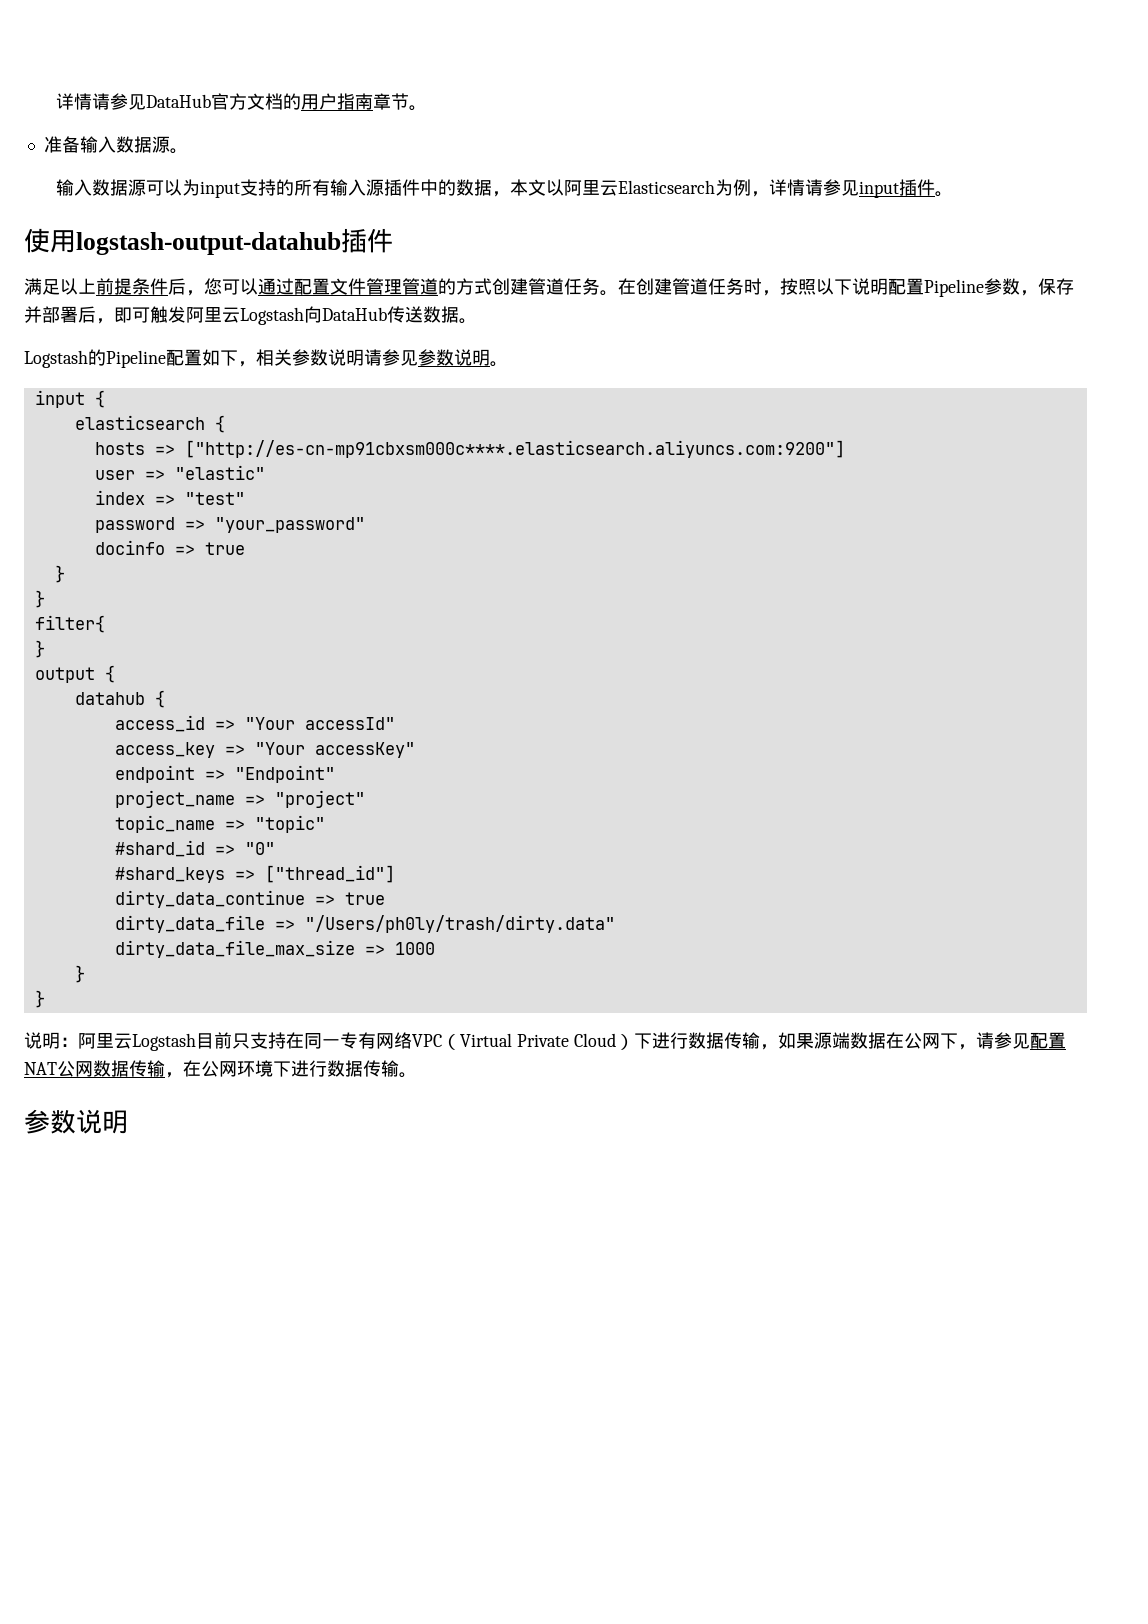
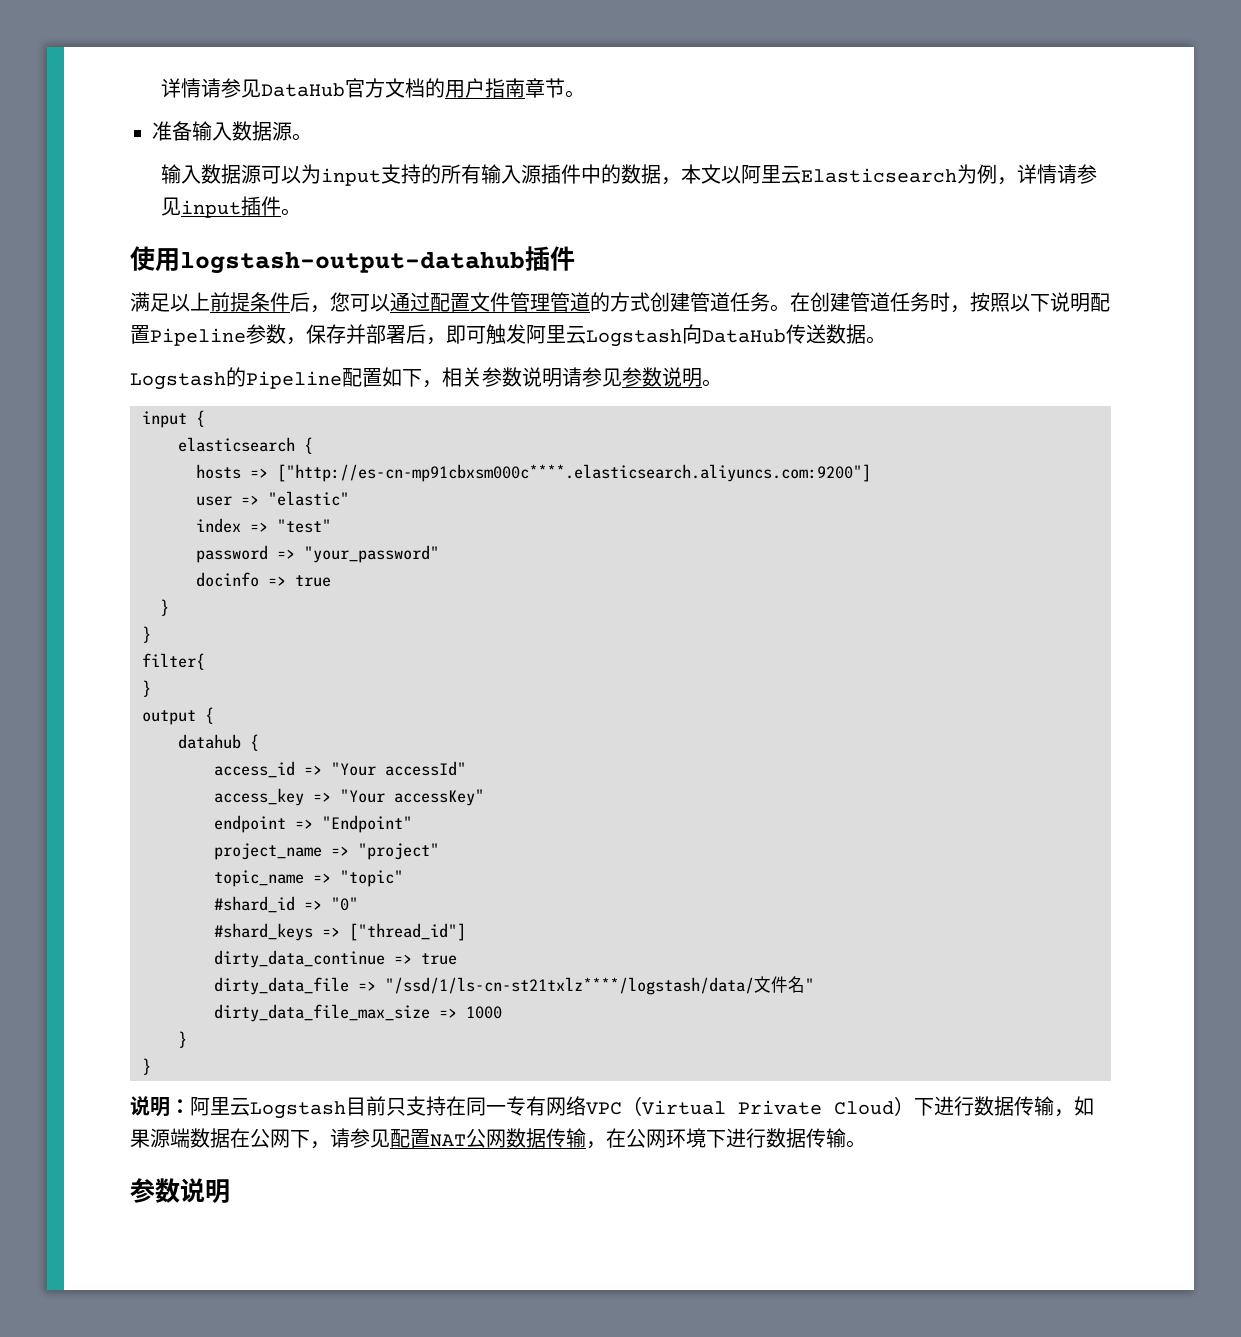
- dirty_data_file => "/Users/ph0ly/trash/dirty.data"
+ dirty_data_file => "/ssd/1/ls-cn-st21txlz****/logstash/data/文件名"

